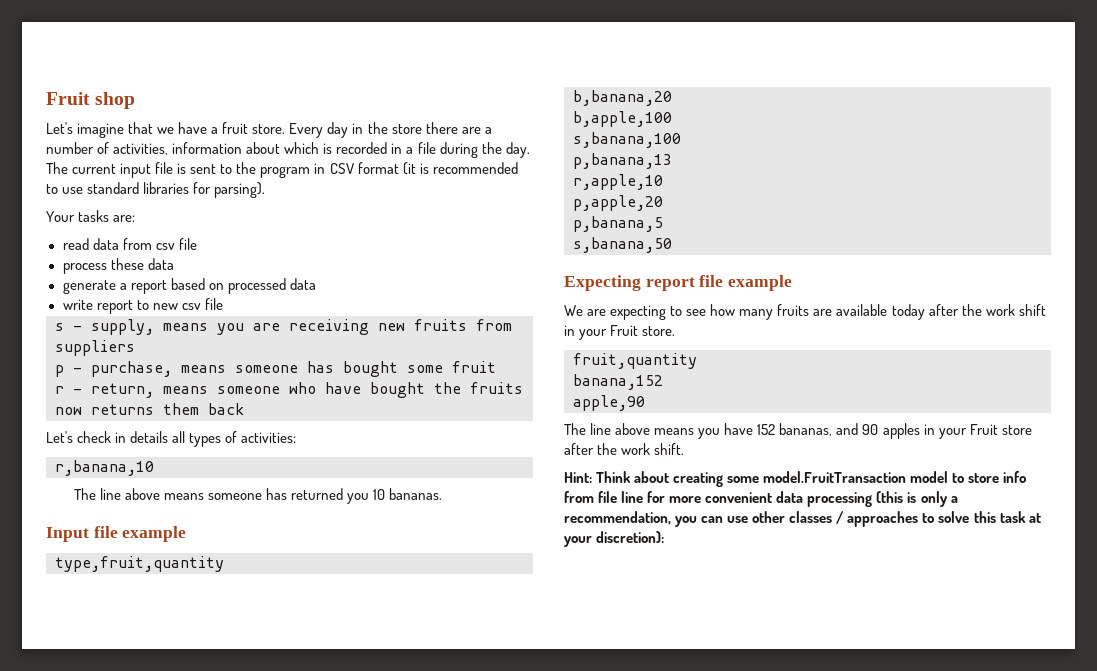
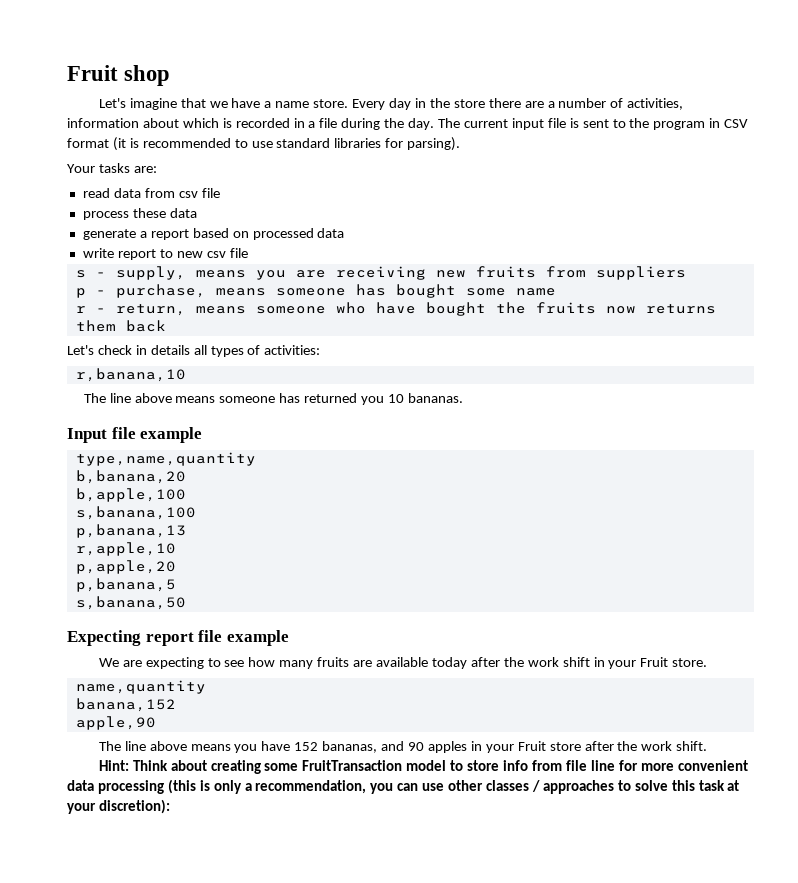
- Let's imagine that we have a fruit store.
+ Let's imagine that we have a name store.
- p - purchase, means someone has bought some fruit
+ p - purchase, means someone has bought some name
- type,fruit,quantity
+ type,name,quantity
- fruit,quantity
+ name,quantity
- Hint: Think about creating some model.FruitTransaction model to store info from file line for more convenient data processing (this is only a recommendation, you can use other classes / approaches to solve this task at your discretion):
+ Hint: Think about creating some FruitTransaction model to store info from file line for more convenient data processing (this is only a recommendation, you can use other classes / approaches to solve this task at your discretion):

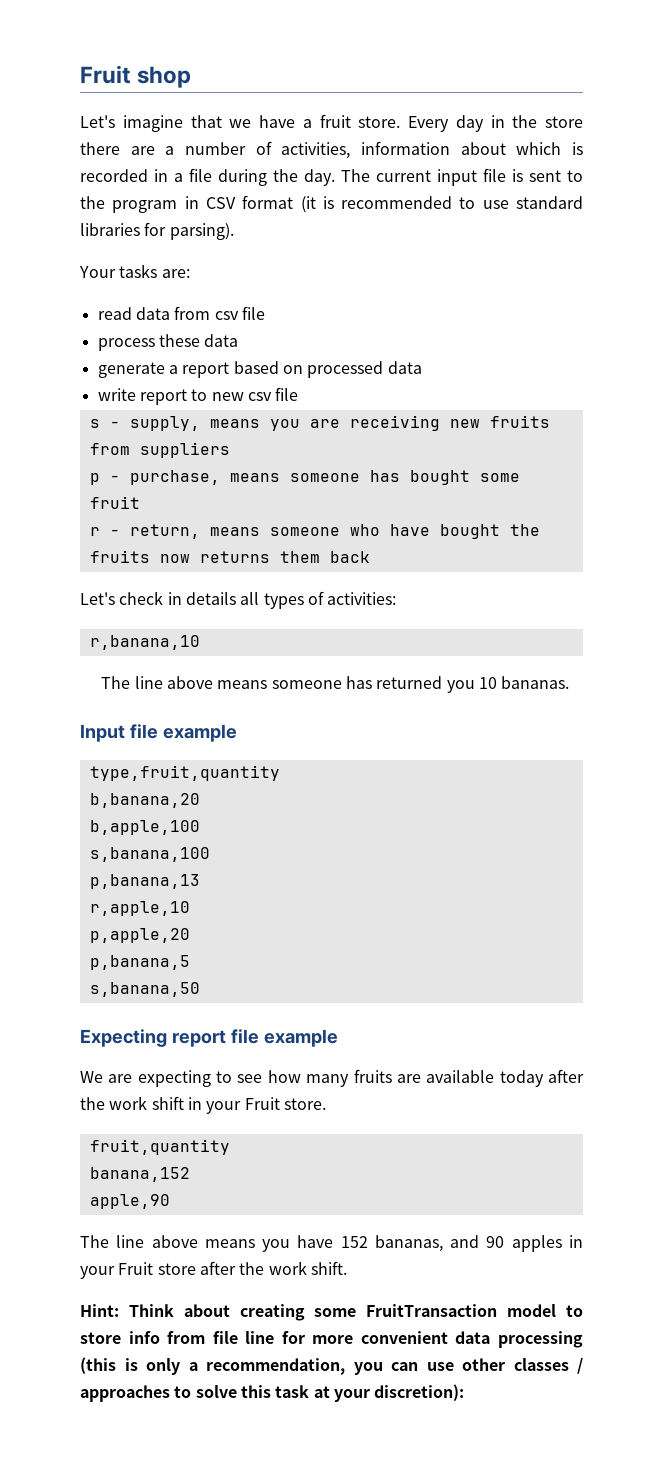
- Let's imagine that we have a name store.
+ Let's imagine that we have a fruit store.
- p - purchase, means someone has bought some name
+ p - purchase, means someone has bought some fruit
- type,name,quantity
+ type,fruit,quantity
- name,quantity
+ fruit,quantity

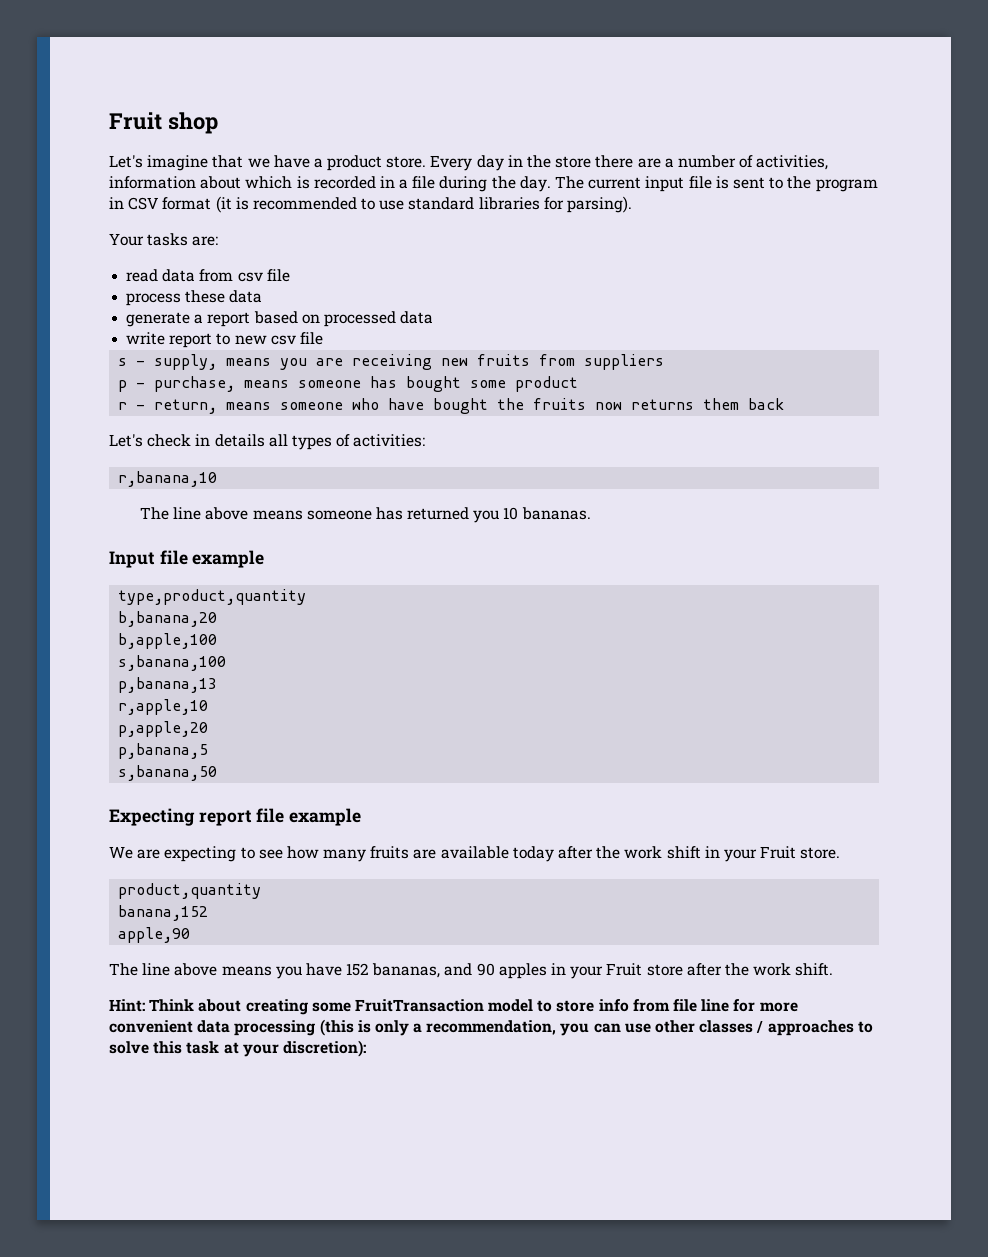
- Let's imagine that we have a fruit store.
+ Let's imagine that we have a product store.
- p - purchase, means someone has bought some fruit
+ p - purchase, means someone has bought some product
- type,fruit,quantity
+ type,product,quantity
- fruit,quantity
+ product,quantity

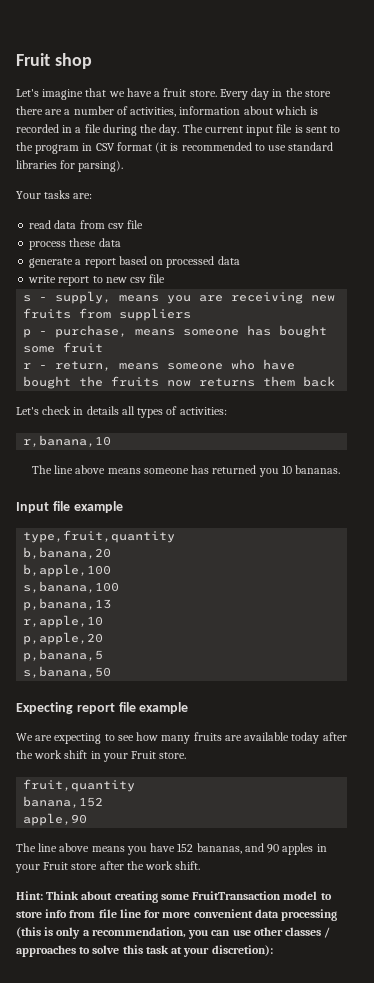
- Let's imagine that we have a product store.
+ Let's imagine that we have a fruit store.
- p - purchase, means someone has bought some product
+ p - purchase, means someone has bought some fruit
- type,product,quantity
+ type,fruit,quantity
- product,quantity
+ fruit,quantity

